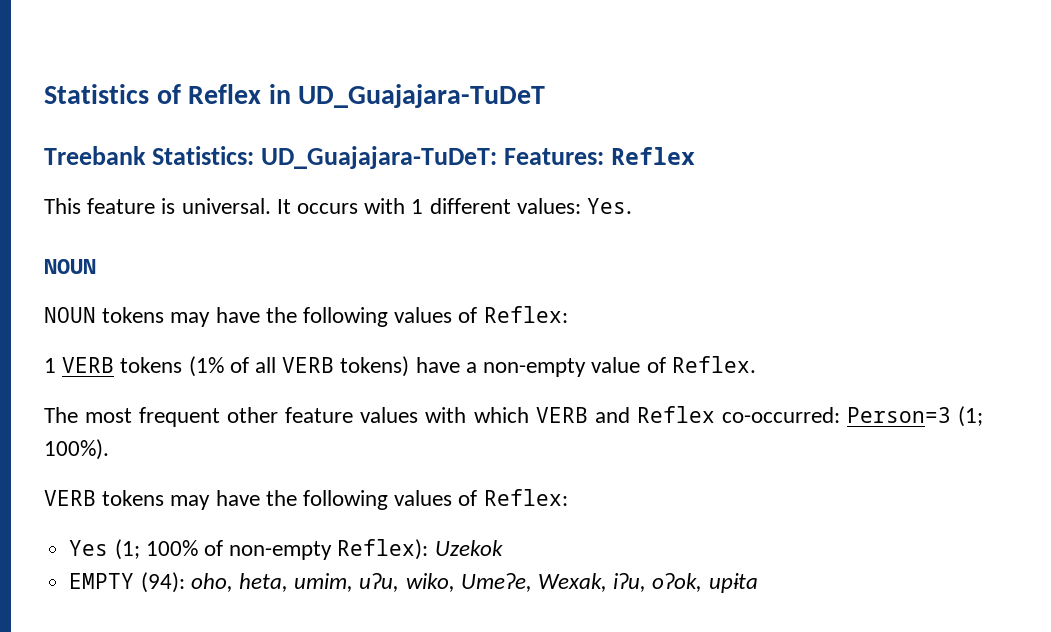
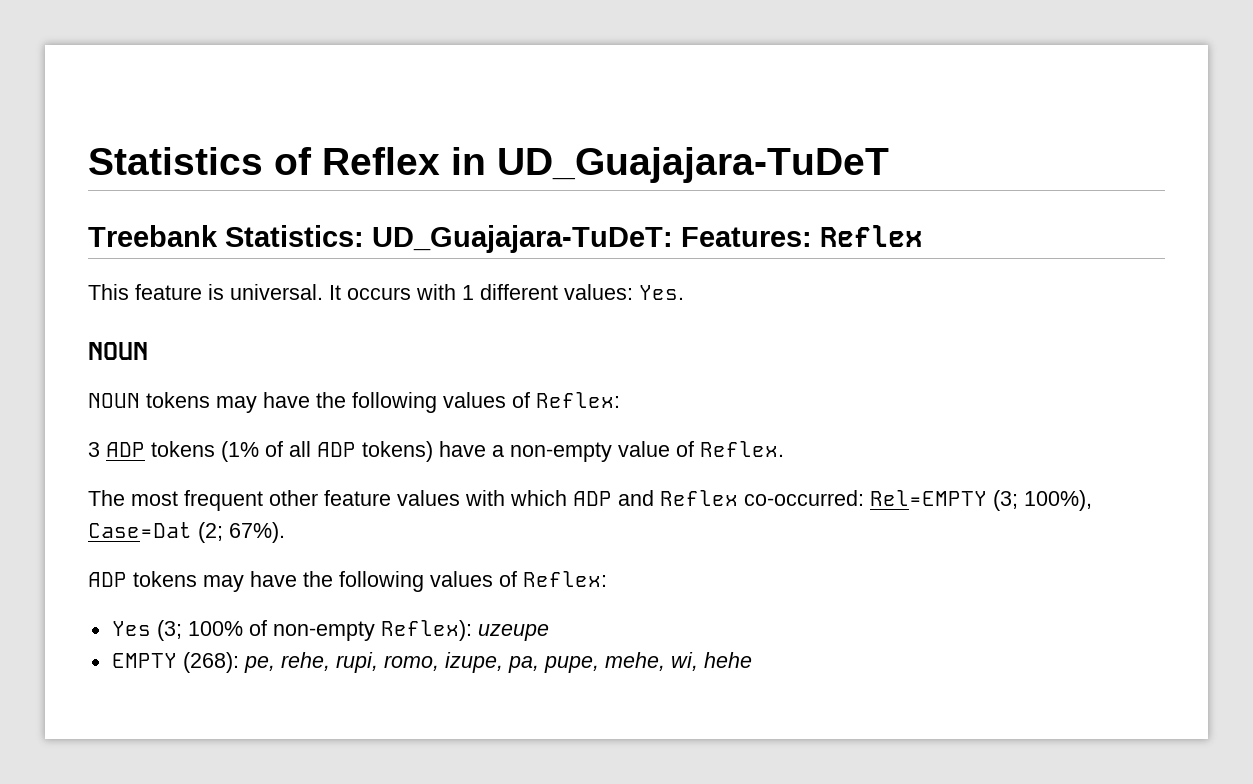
- 1 VERB tokens (1% of all VERB tokens) have a non-empty value of Reflex.
+ 3 ADP tokens (1% of all ADP tokens) have a non-empty value of Reflex.
- The most frequent other feature values with which VERB and Reflex co-occurred: Person=3 (1; 100%).
- VERB tokens may have the following values of Reflex:
+ The most frequent other feature values with which ADP and Reflex co-occurred: Rel=EMPTY (3; 100%), Case=Dat (2; 67%).
+ ADP tokens may have the following values of Reflex:
- Yes (1; 100% of non-empty Reflex): Uzekok
+ Yes (3; 100% of non-empty Reflex): uzeupe
- EMPTY (94): oho, heta, umim, uʔu, wiko, Umeʔe, Wexak, iʔu, oʔok, upɨta
+ EMPTY (268): pe, rehe, rupi, romo, izupe, pa, pupe, mehe, wi, hehe

